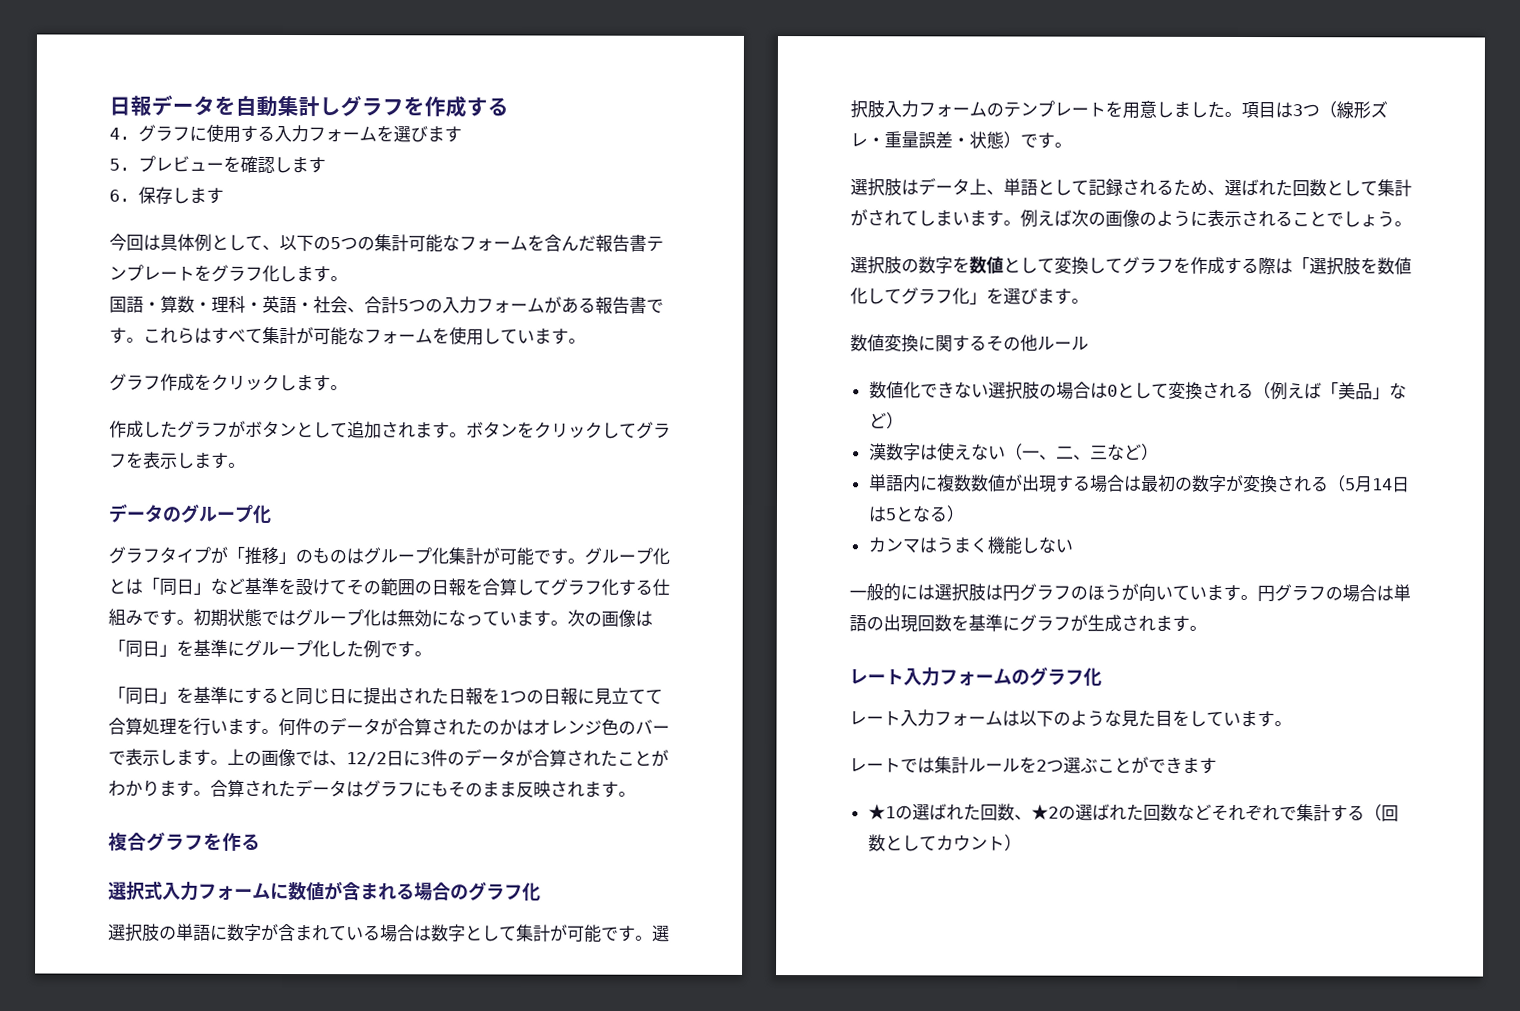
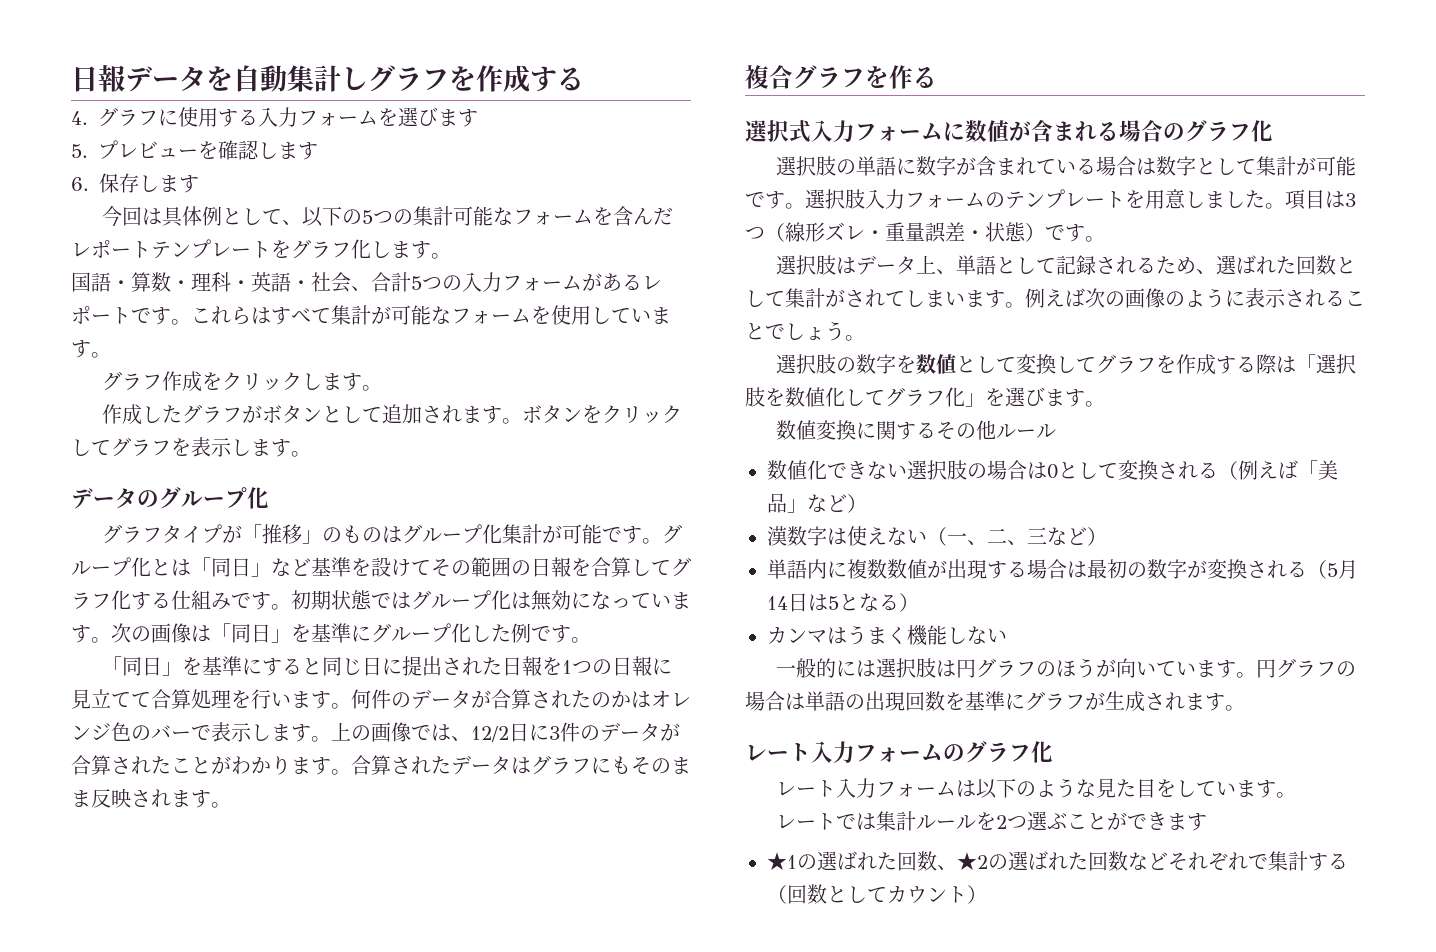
- 今回は具体例として、以下の5つの集計可能なフォームを含んだ報告書テンプレートをグラフ化します。
+ 今回は具体例として、以下の5つの集計可能なフォームを含んだレポートテンプレートをグラフ化します。
- 国語・算数・理科・英語・社会、合計5つの入力フォームがある報告書です。
+ 国語・算数・理科・英語・社会、合計5つの入力フォームがあるレポートです。

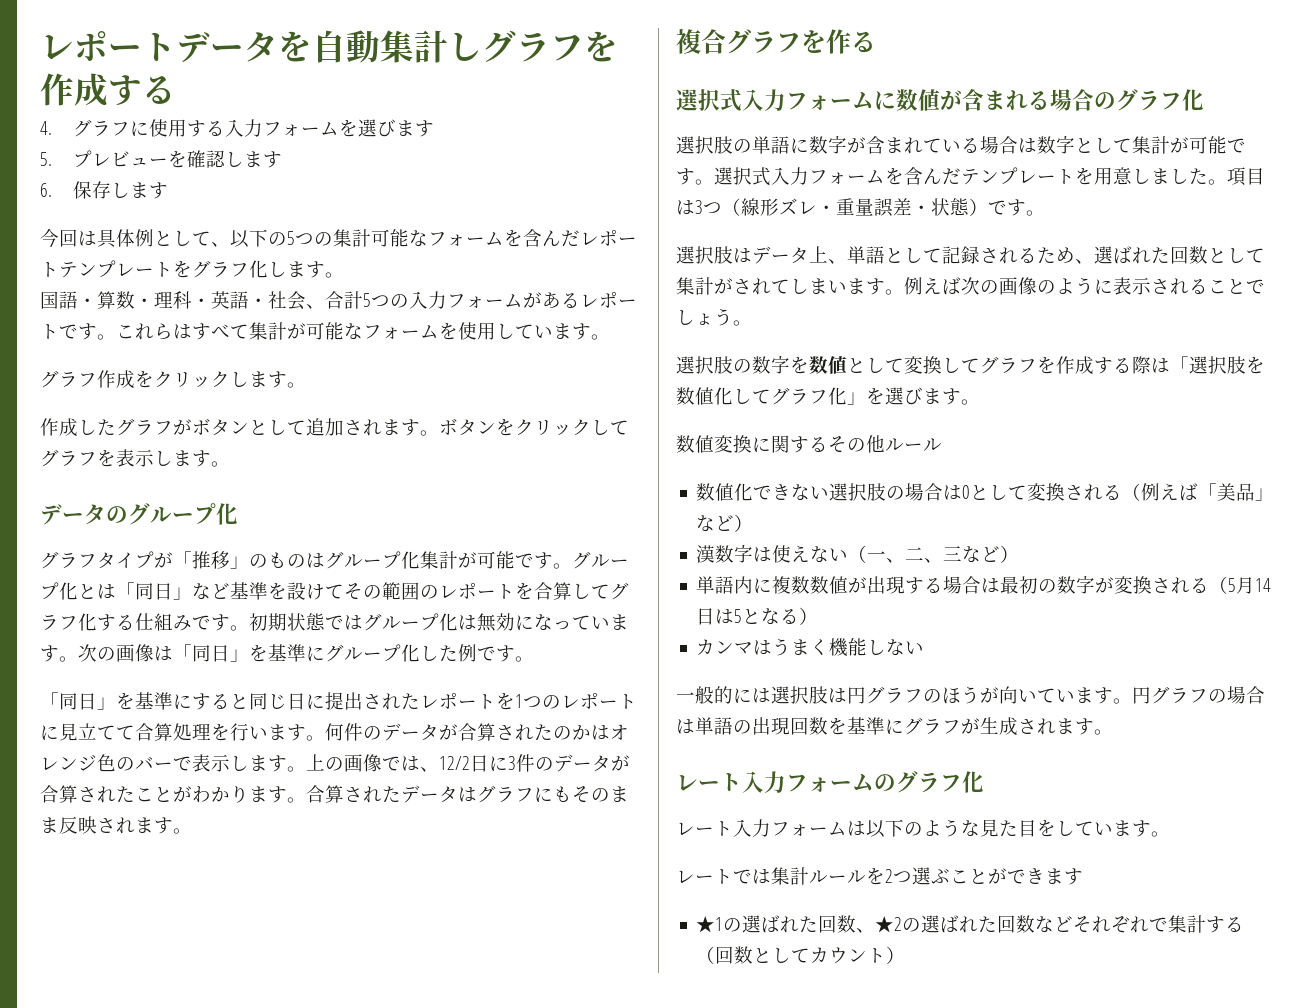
- 日報データを自動集計しグラフを作成する
+ レポートデータを自動集計しグラフを作成する
- グループ化とは「同日」など基準を設けてその範囲の日報を合算してグラフ化する仕組みです。
+ グループ化とは「同日」など基準を設けてその範囲のレポートを合算してグラフ化する仕組みです。
- 「同日」を基準にすると同じ日に提出された日報を1つの日報に見立てて合算処理を行います。
+ 「同日」を基準にすると同じ日に提出されたレポートを1つのレポートに見立てて合算処理を行います。
- 選択肢入力フォームのテンプレートを用意しました。
+ 選択式入力フォームを含んだテンプレートを用意しました。

